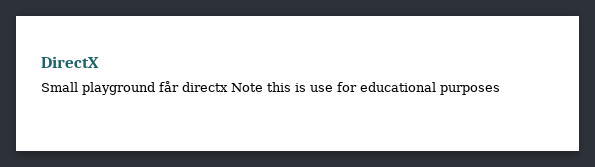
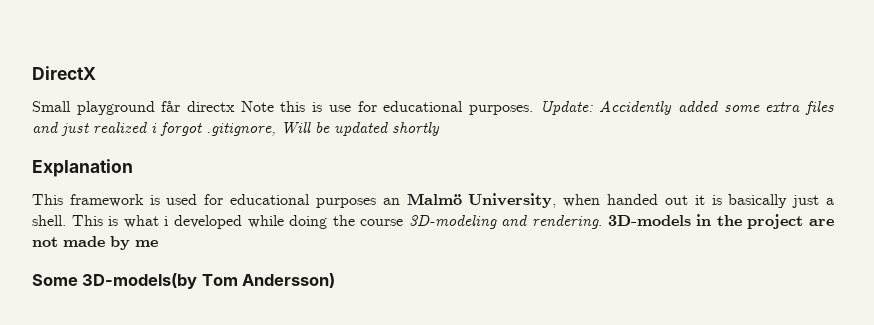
- Small playground får directx Note this is use for educational purposes
+ Small playground får directx Note this is use for educational purposes. Update: Accidently added some extra files and just realized i forgot .gitignore, Will be updated shortly
+ Explanation
+ This framework is used for educational purposes an Malmö University, when handed out it is basically just a shell. This is what i developed while doing the course 3D-modeling and rendering. 3D-models in the project are not made by me
+ Some 3D-models(by Tom Andersson)

